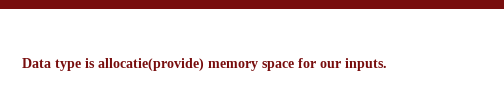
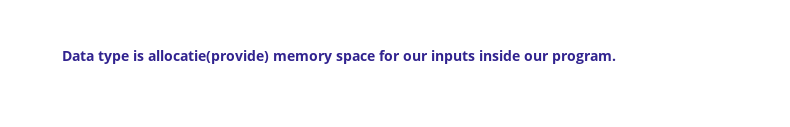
- Data type is allocatie(provide) memory space for our inputs.
+ Data type is allocatie(provide) memory space for our inputs inside our program.

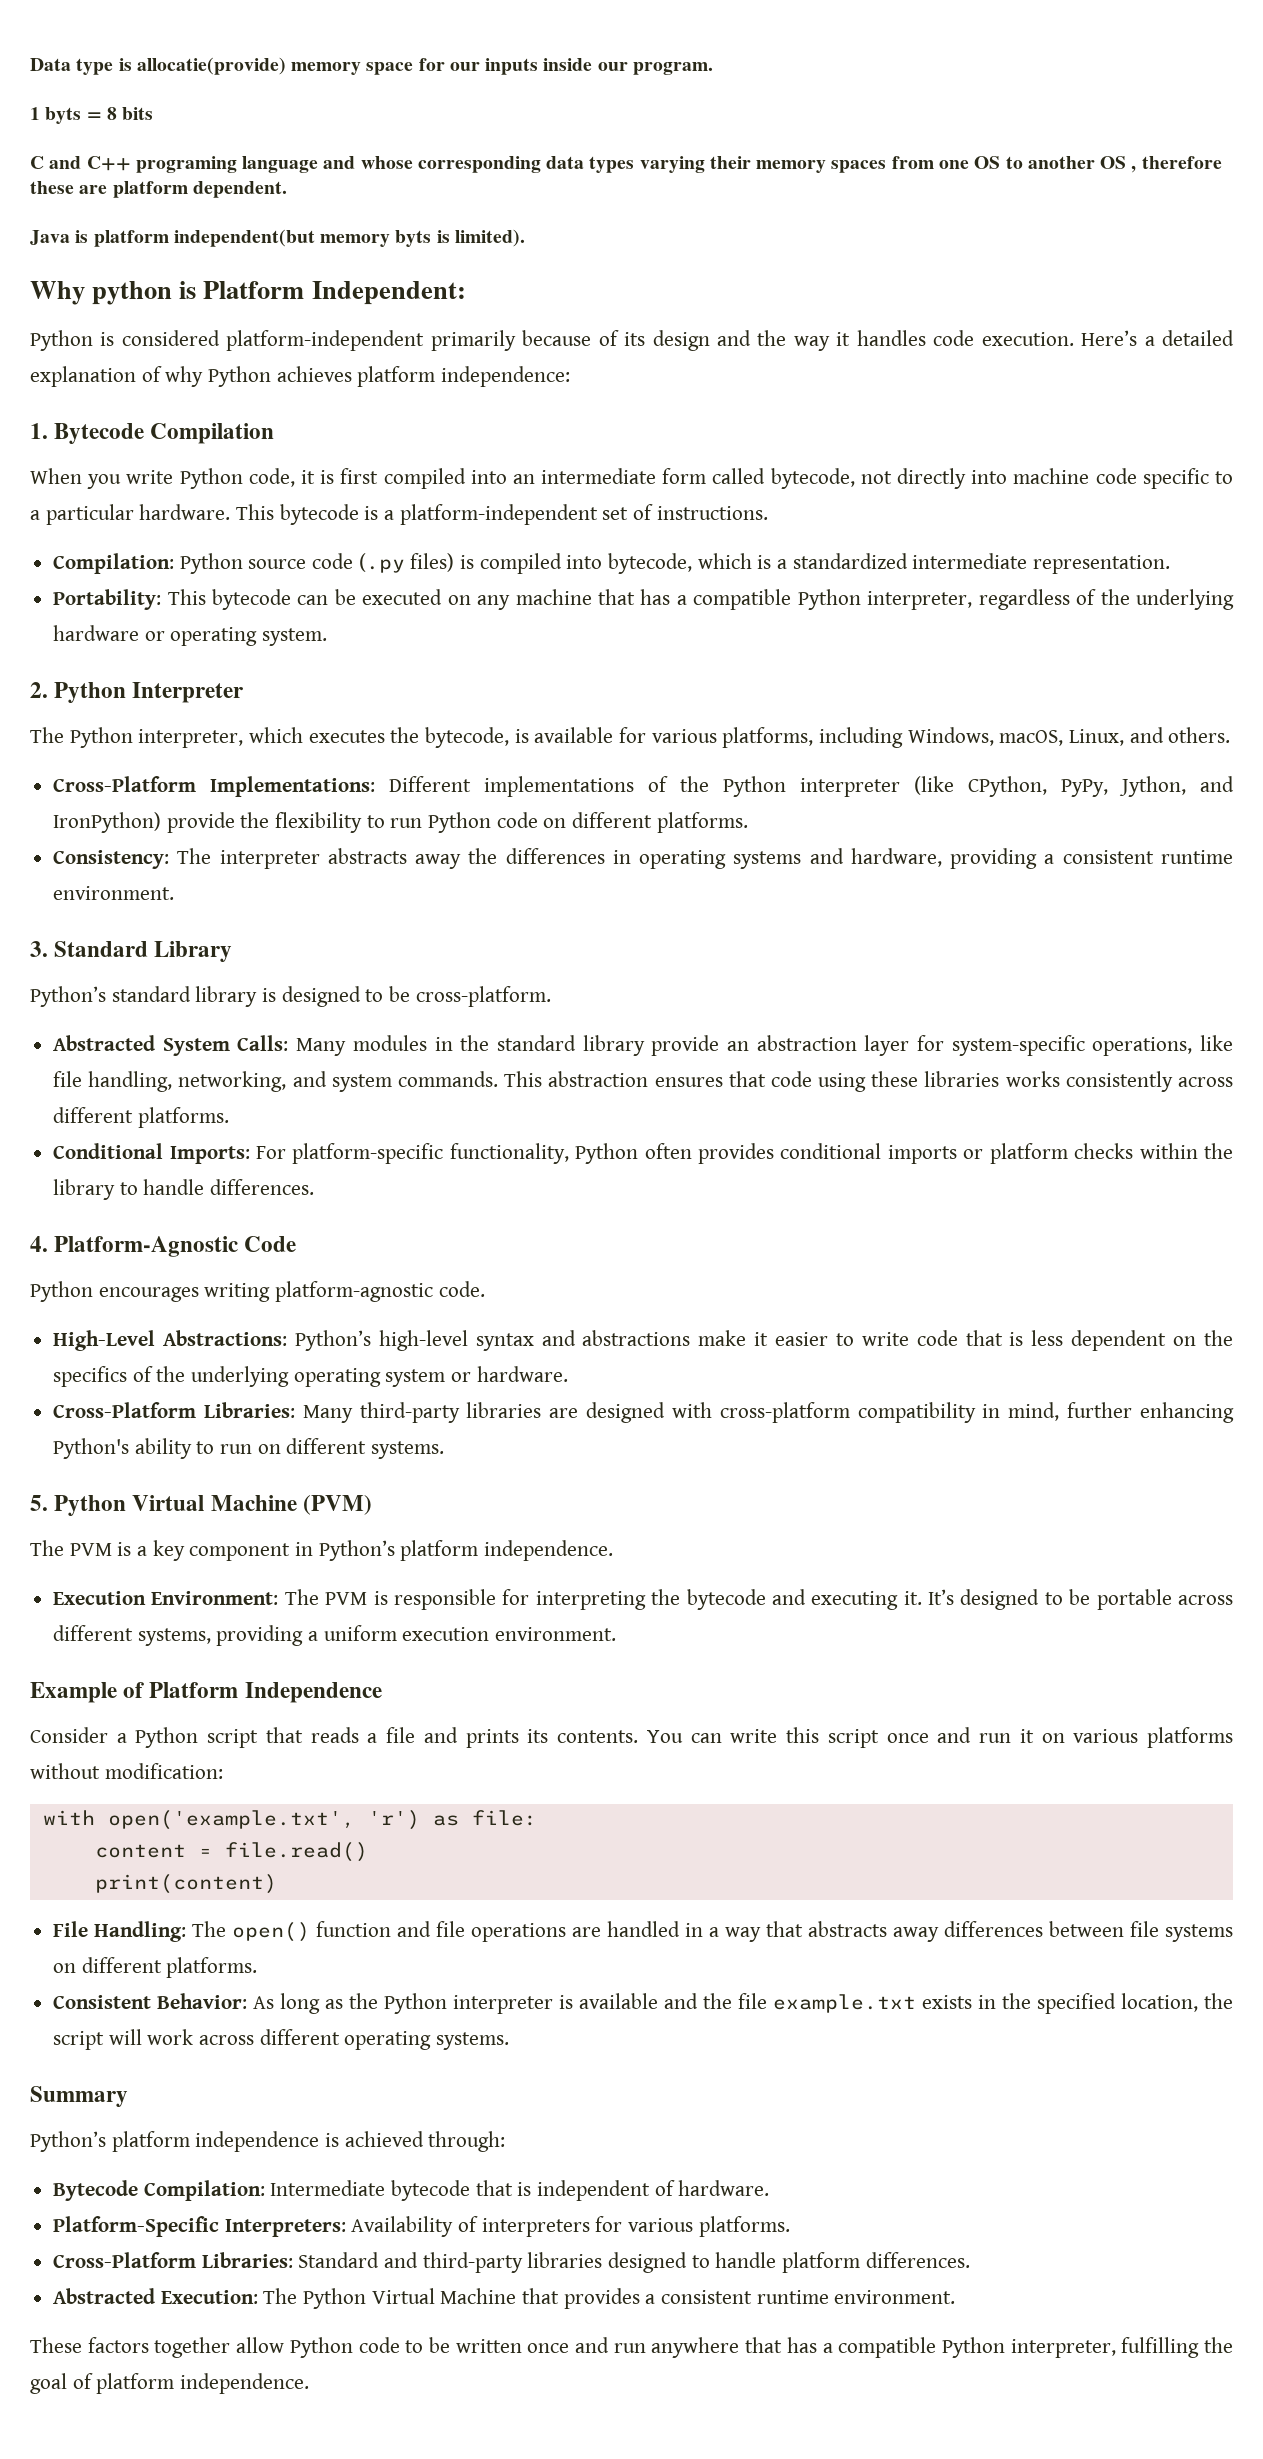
+ 1 byts = 8 bits
+ C and C++ programing language and whose corresponding data types varying their memory spaces from one OS to another OS , therefore these are platform dependent.
+ Java is platform independent(but memory byts is limited).
+ Why python is Platform Independent:
+ Python is considered platform-independent primarily because of its design and the way it handles code execution. Here’s a detailed explanation of why Python achieves platform independence:
+ 1. Bytecode Compilation
+ When you write Python code, it is first compiled into an intermediate form called bytecode, not directly into machine code specific to a particular hardware. This bytecode is a platform-independent set of instructions.
+ Compilation: Python source code (.py files) is compiled into bytecode, which is a standardized intermediate representation.
+ Portability: This bytecode can be executed on any machine that has a compatible Python interpreter, regardless of the underlying hardware or operating system.
+ 2. Python Interpreter
+ The Python interpreter, which executes the bytecode, is available for various platforms, including Windows, macOS, Linux, and others.
+ Cross-Platform Implementations: Different implementations of the Python interpreter (like CPython, PyPy, Jython, and IronPython) provide the flexibility to run Python code on different platforms.
+ Consistency: The interpreter abstracts away the differences in operating systems and hardware, providing a consistent runtime environment.
+ 3. Standard Library
+ Python’s standard library is designed to be cross-platform.
+ Abstracted System Calls: Many modules in the standard library provide an abstraction layer for system-specific operations, like file handling, networking, and system commands. This abstraction ensures that code using these libraries works consistently across different platforms.
+ Conditional Imports: For platform-specific functionality, Python often provides conditional imports or platform checks within the library to handle differences.
+ 4. Platform-Agnostic Code
+ Python encourages writing platform-agnostic code.
+ High-Level Abstractions: Python’s high-level syntax and abstractions make it easier to write code that is less dependent on the specifics of the underlying operating system or hardware.
+ Cross-Platform Libraries: Many third-party libraries are designed with cross-platform compatibility in mind, further enhancing Python's ability to run on different systems.
+ 5. Python Virtual Machine (PVM)
+ The PVM is a key component in Python’s platform independence.
+ Execution Environment: The PVM is responsible for interpreting the bytecode and executing it. It’s designed to be portable across different systems, providing a uniform execution environment.
+ Example of Platform Independence
+ Consider a Python script that reads a file and prints its contents. You can write this script once and run it on various platforms without modification:
+ with open('example.txt', 'r') as file:
+ content = file.read()
+ print(content)
+ File Handling: The open() function and file operations are handled in a way that abstracts away differences between file systems on different platforms.
+ Consistent Behavior: As long as the Python interpreter is available and the file example.txt exists in the specified location, the script will work across different operating systems.
+ Summary
+ Python’s platform independence is achieved through:
+ Bytecode Compilation: Intermediate bytecode that is independent of hardware.
+ Platform-Specific Interpreters: Availability of interpreters for various platforms.
+ Cross-Platform Libraries: Standard and third-party libraries designed to handle platform differences.
+ Abstracted Execution: The Python Virtual Machine that provides a consistent runtime environment.
+ These factors together allow Python code to be written once and run anywhere that has a compatible Python interpreter, fulfilling the goal of platform independence.

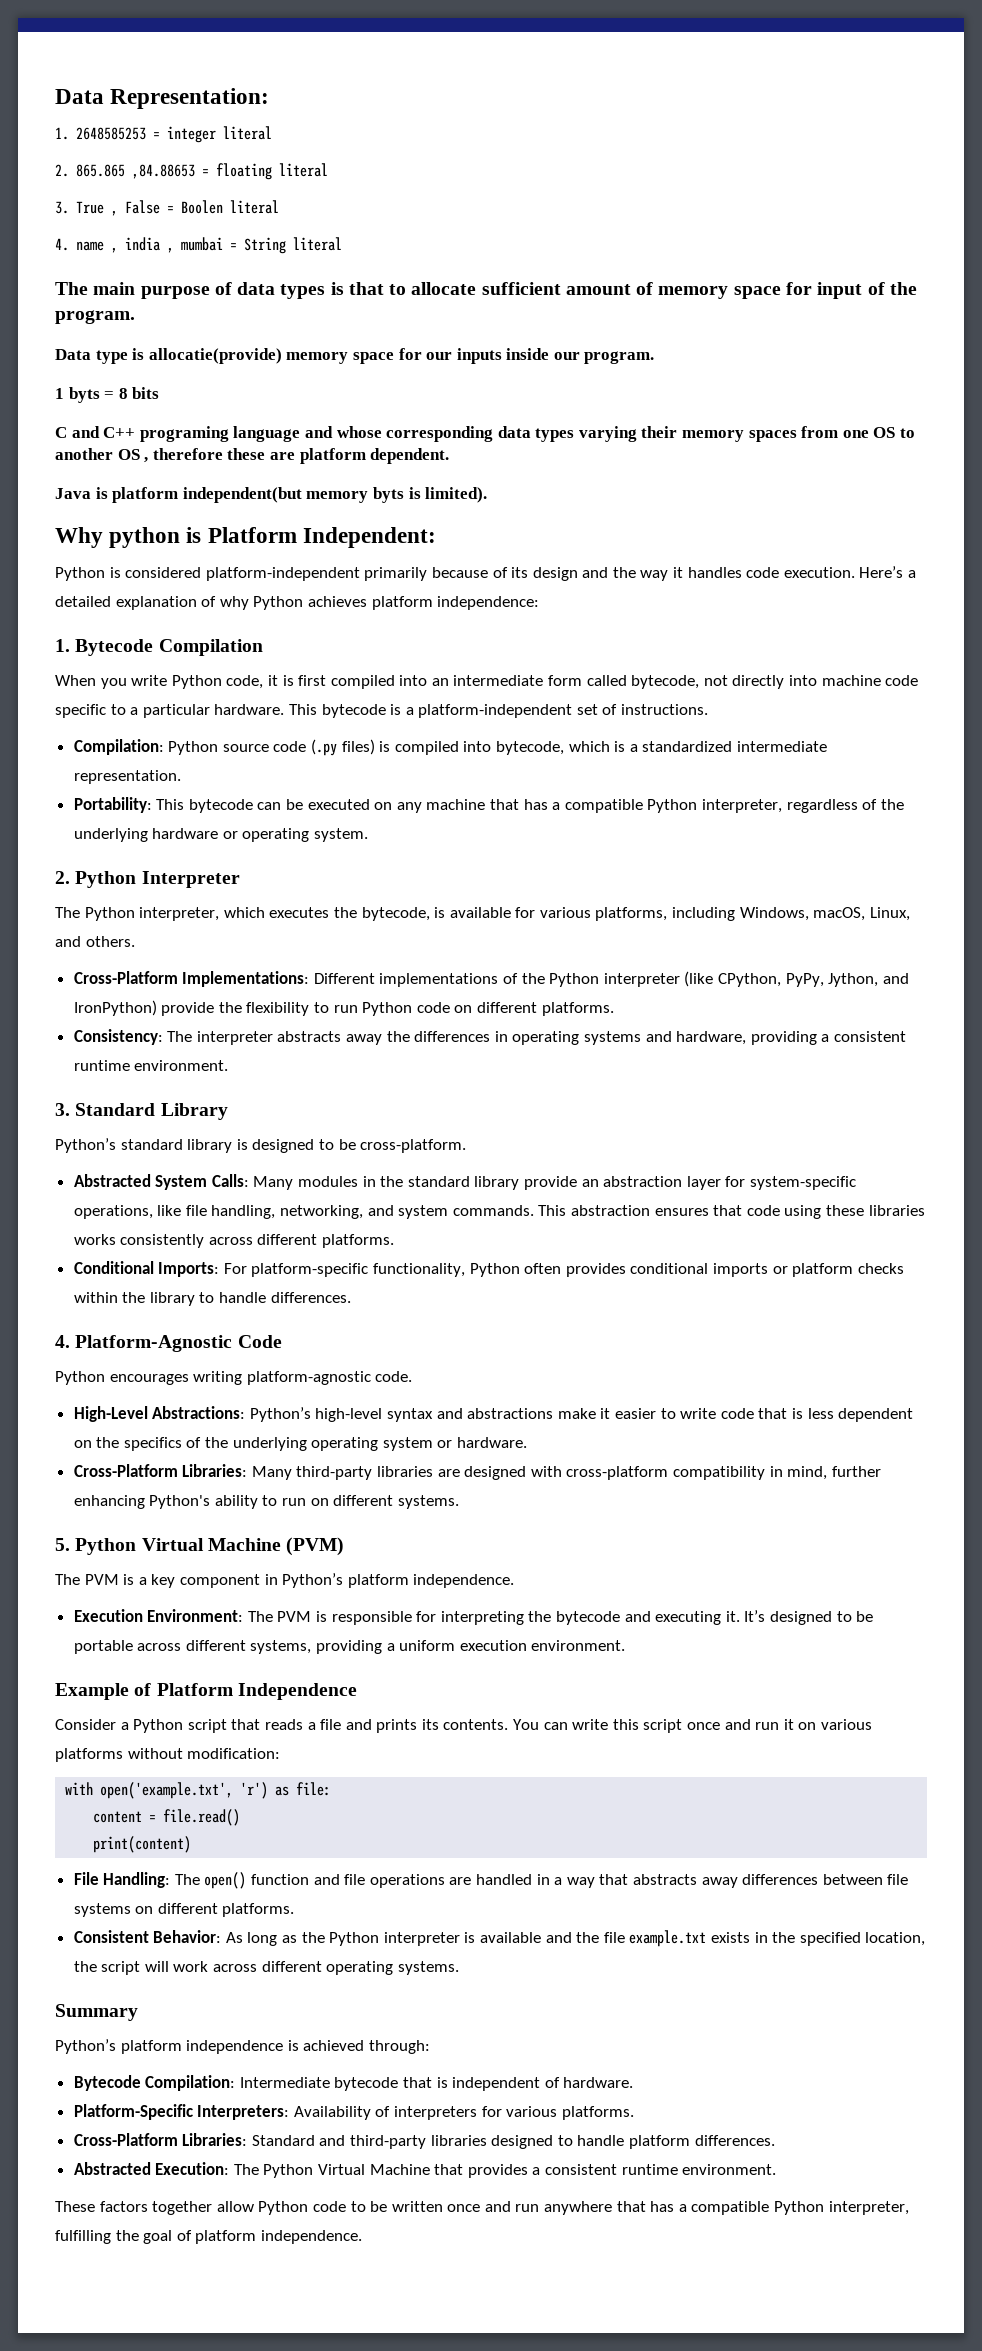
+ Data Representation:
+ 1. 2648585253 = integer literal
+ 2. 865.865 ,84.88653 = floating literal
+ 3. True , False = Boolen literal
+ 4. name , india , mumbai = String literal
+ The main purpose of data types is that to allocate sufficient amount of memory space for input of the program.

